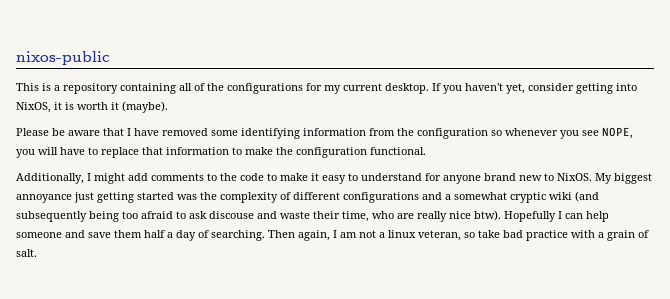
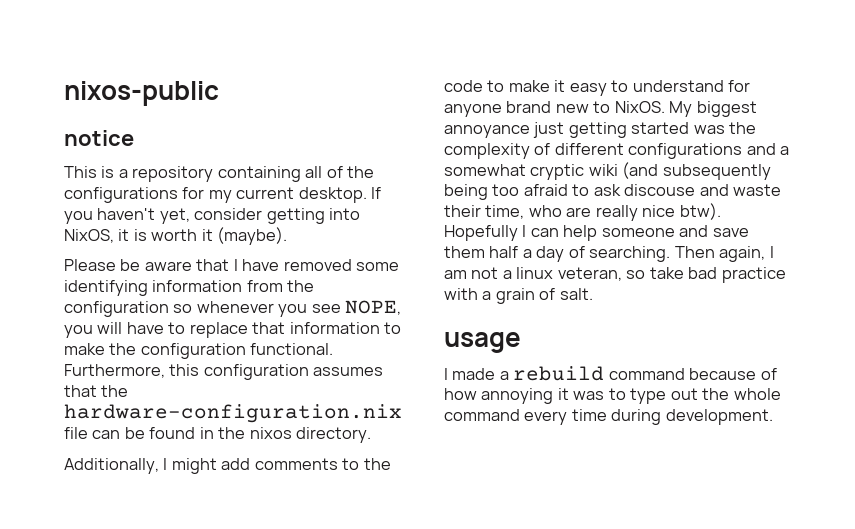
+ notice
+ Furthermore, this configuration assumes that the hardware-configuration.nix file can be found in the nixos directory.
+ usage
+ I made a rebuild command because of how annoying it was to type out the whole command every time during development.

